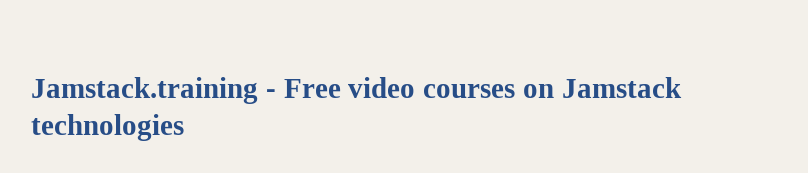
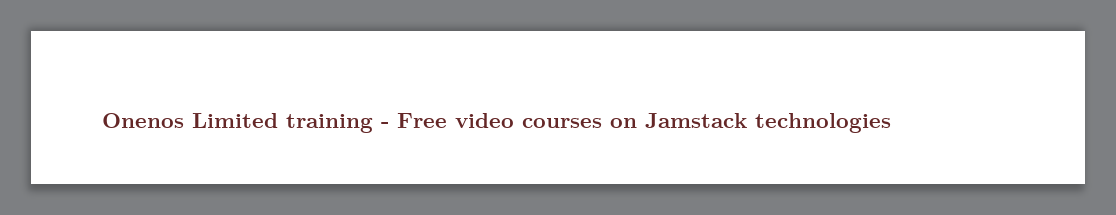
- Jamstack.training - Free video courses on Jamstack technologies
+ Onenos Limited training - Free video courses on Jamstack technologies

